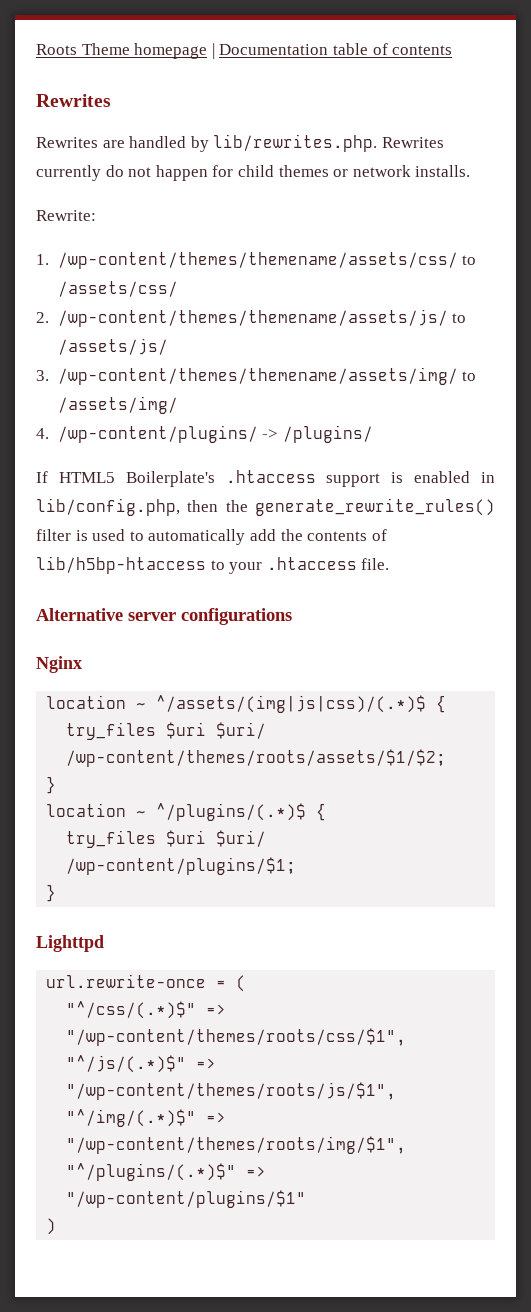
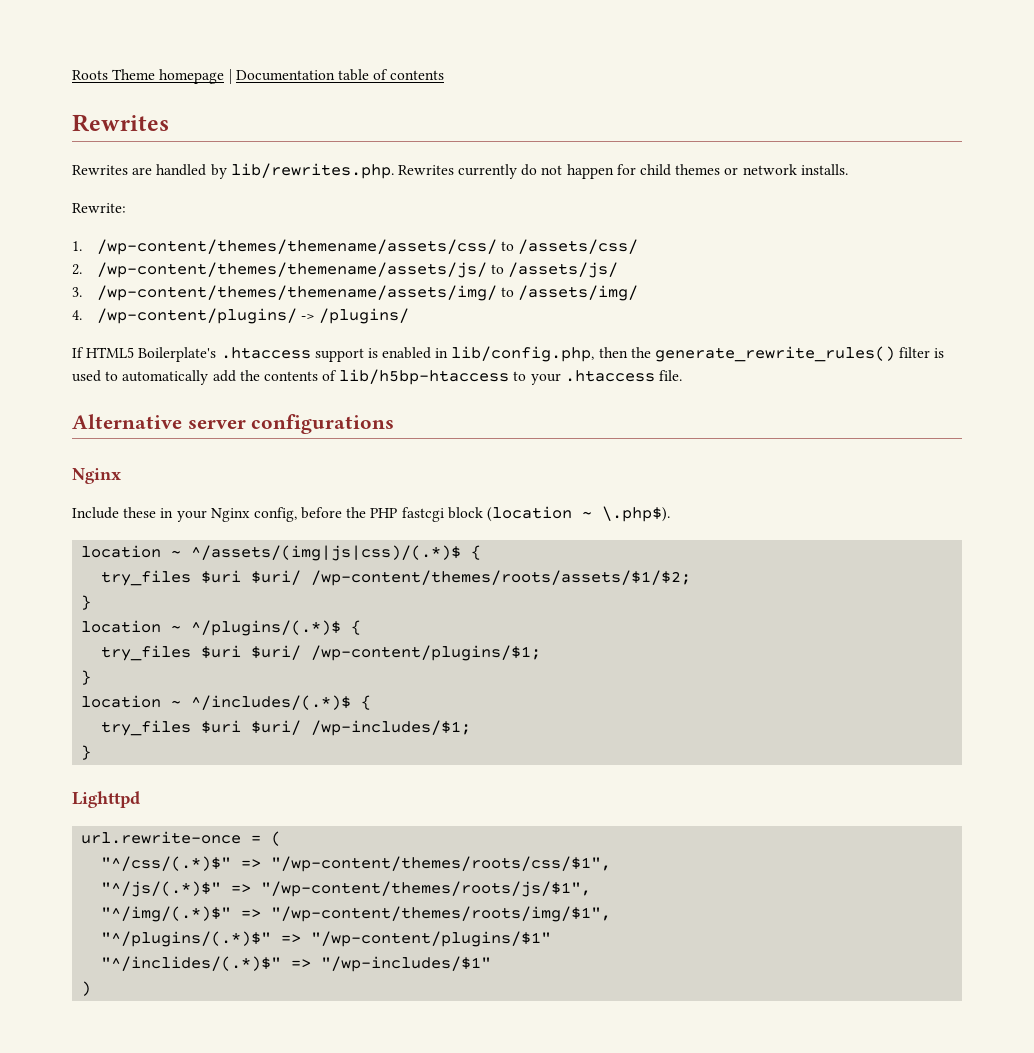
+ Include these in your Nginx config, before the PHP fastcgi block (location ~ \.php$).
+ location ~ ^/includes/(.*)$ {
+ try_files $uri $uri/ /wp-includes/$1;
+ }
+ "^/inclides/(.*)$" => "/wp-includes/$1"

